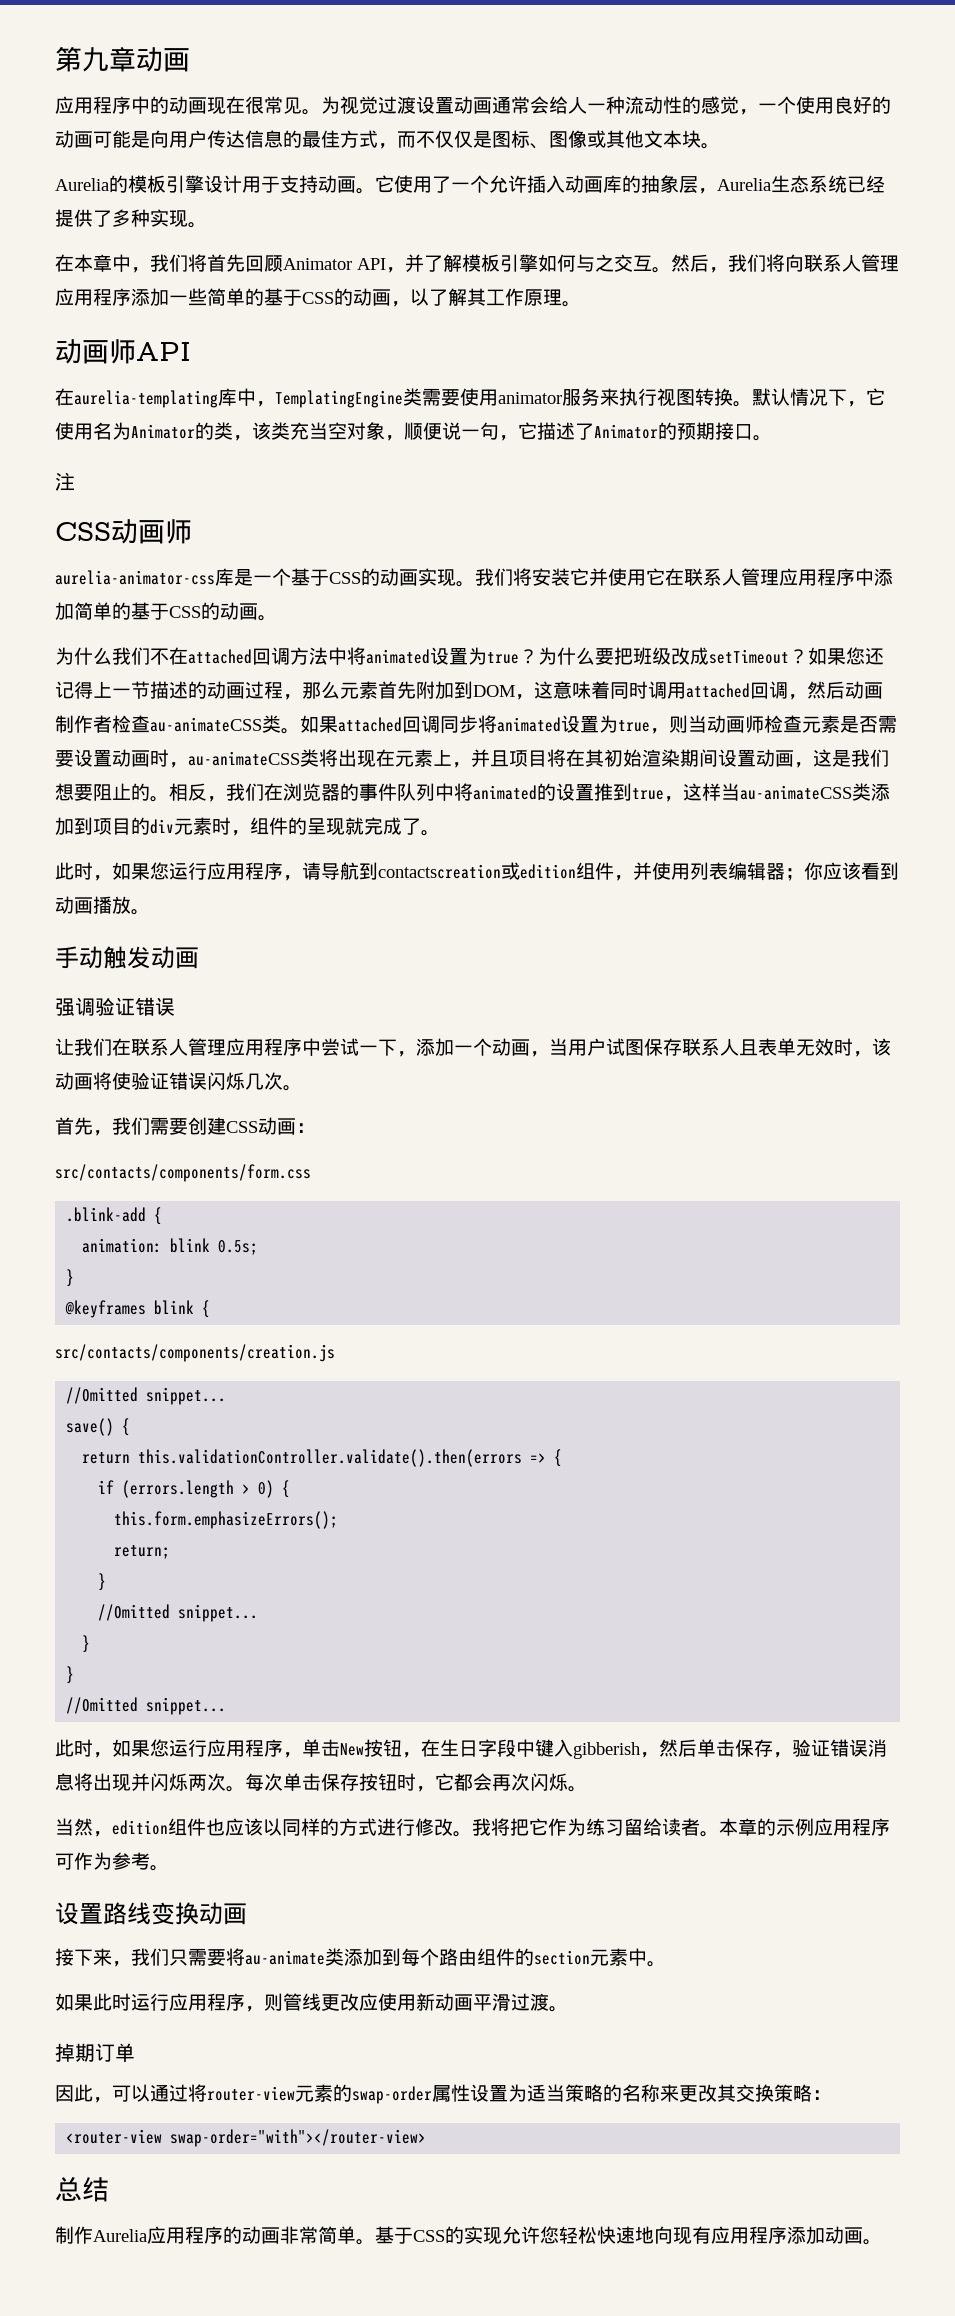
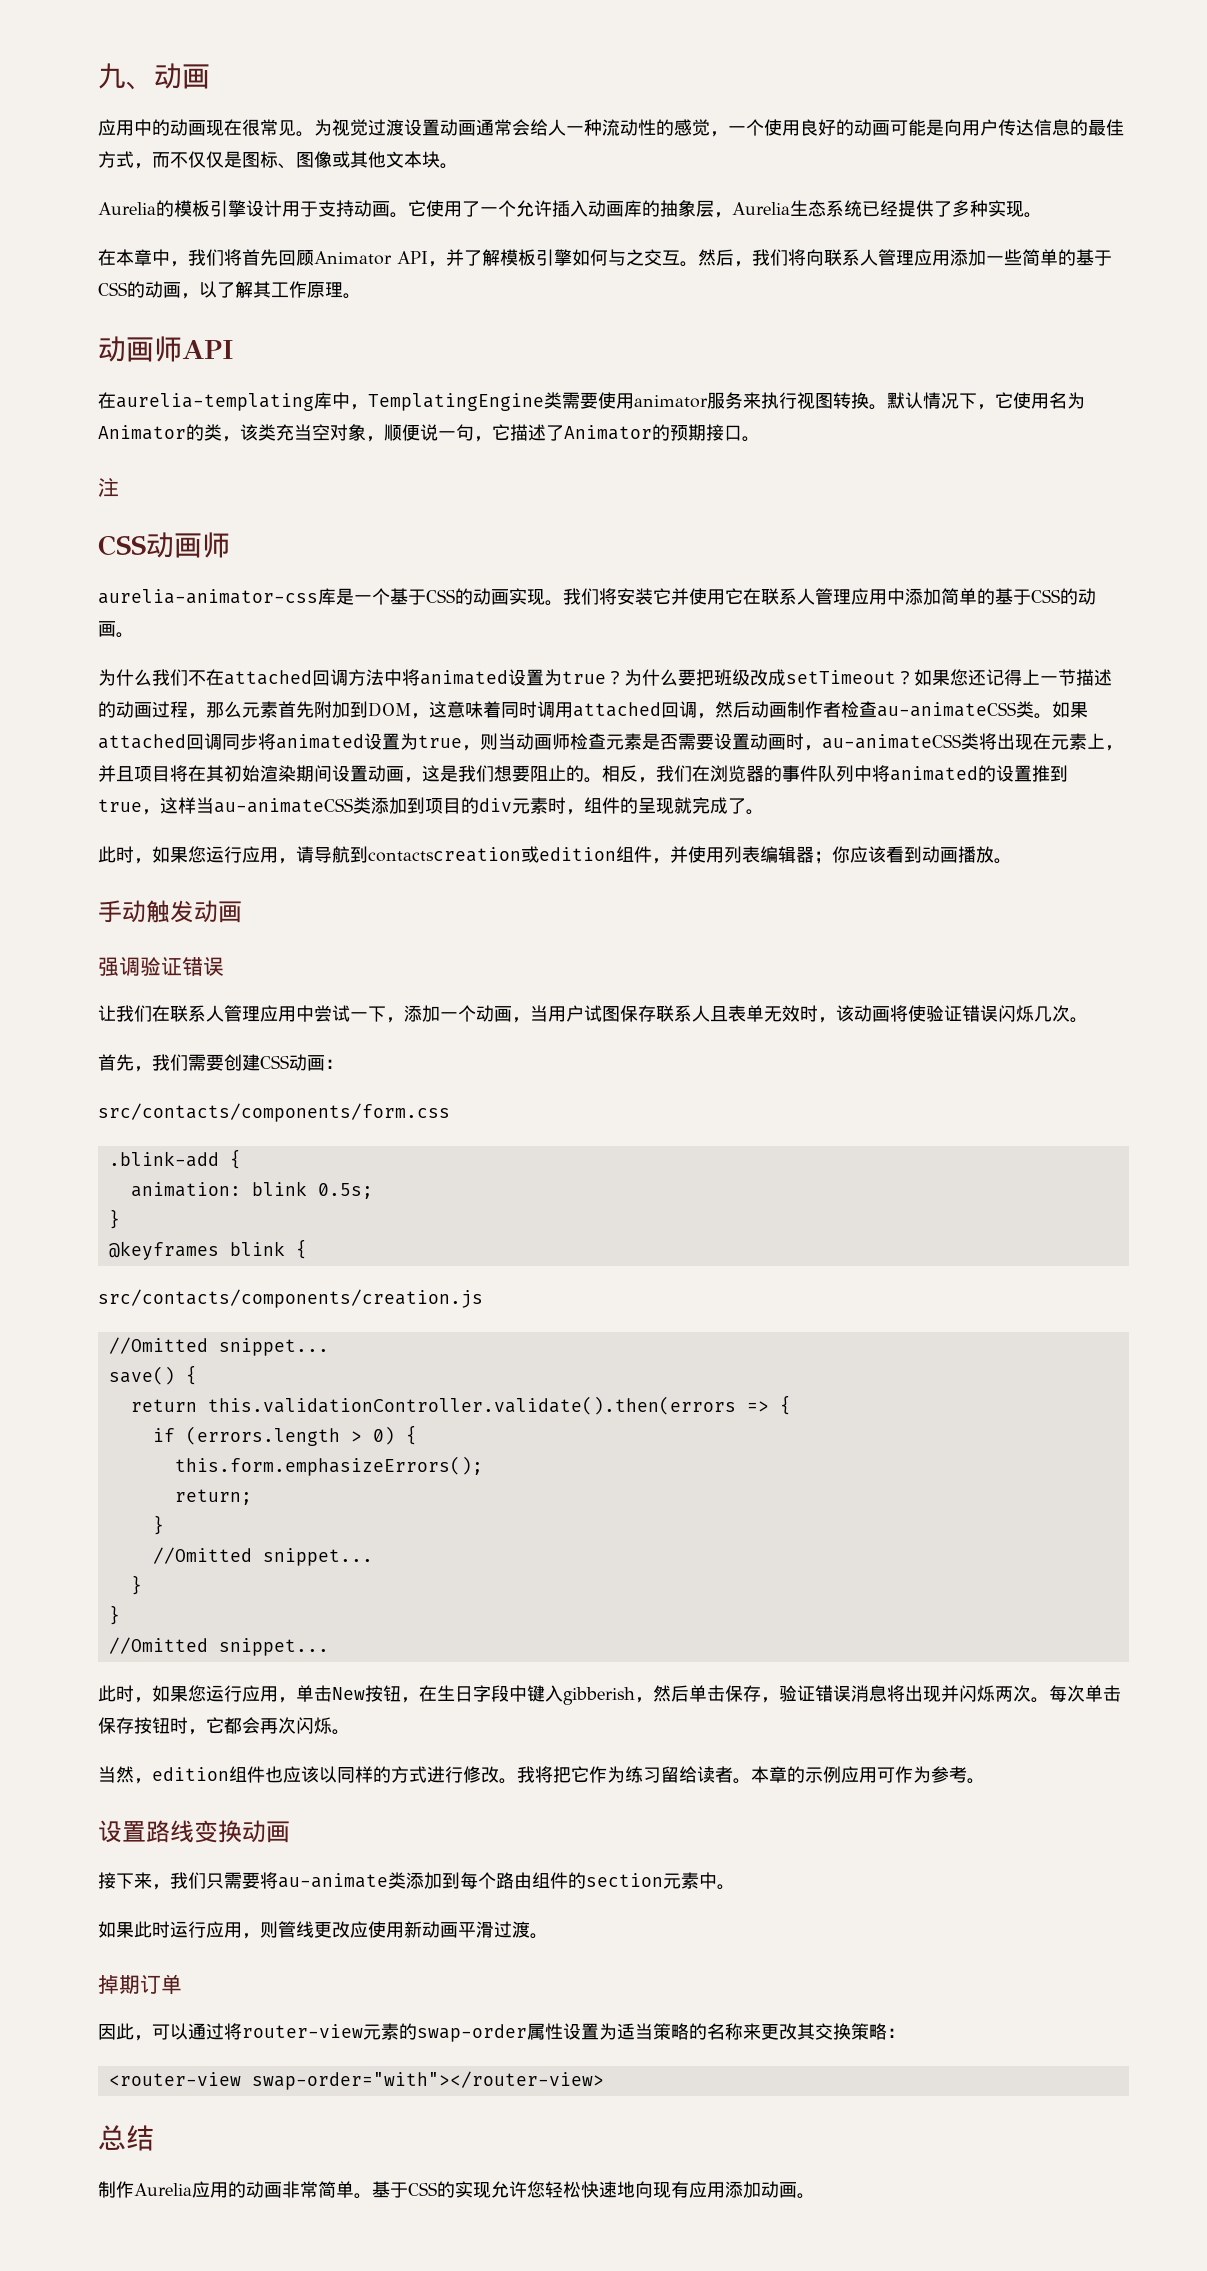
- 第九章动画
+ 九、动画
- 应用程序中的动画现在很常见。
+ 应用中的动画现在很常见。
- 然后，我们将向联系人管理应用程序添加一些简单的基于CSS的动画，以了解其工作原理。
+ 然后，我们将向联系人管理应用添加一些简单的基于CSS的动画，以了解其工作原理。
- 我们将安装它并使用它在联系人管理应用程序中添加简单的基于CSS的动画。
+ 我们将安装它并使用它在联系人管理应用中添加简单的基于CSS的动画。
- 此时，如果您运行应用程序，请导航到contactscreation或edition组件，并使用列表编辑器；你应该看到动画播放。
+ 此时，如果您运行应用，请导航到contactscreation或edition组件，并使用列表编辑器；你应该看到动画播放。
- 让我们在联系人管理应用程序中尝试一下，添加一个动画，当用户试图保存联系人且表单无效时，该动画将使验证错误闪烁几次。
+ 让我们在联系人管理应用中尝试一下，添加一个动画，当用户试图保存联系人且表单无效时，该动画将使验证错误闪烁几次。
- 此时，如果您运行应用程序，单击New按钮，在生日字段中键入gibberish，然后单击保存，验证错误消息将出现并闪烁两次。
+ 此时，如果您运行应用，单击New按钮，在生日字段中键入gibberish，然后单击保存，验证错误消息将出现并闪烁两次。
- 本章的示例应用程序可作为参考。
+ 本章的示例应用可作为参考。
- 如果此时运行应用程序，则管线更改应使用新动画平滑过渡。
+ 如果此时运行应用，则管线更改应使用新动画平滑过渡。
- 制作Aurelia应用程序的动画非常简单。
+ 制作Aurelia应用的动画非常简单。
- 基于CSS的实现允许您轻松快速地向现有应用程序添加动画。
+ 基于CSS的实现允许您轻松快速地向现有应用添加动画。

